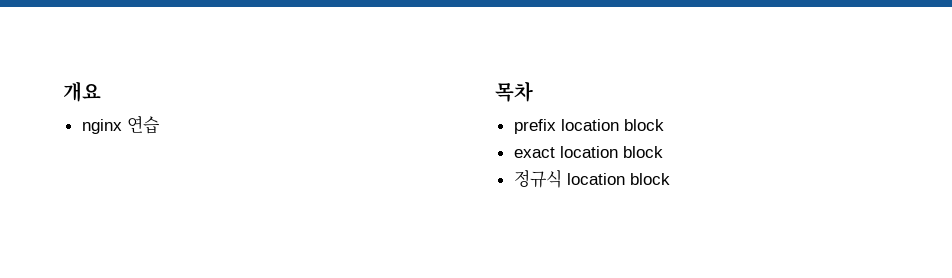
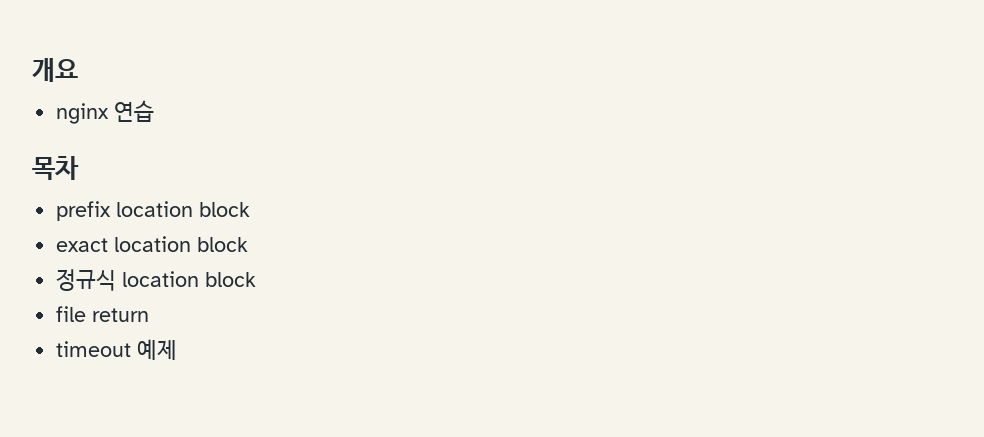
+ file return
+ timeout 예제

